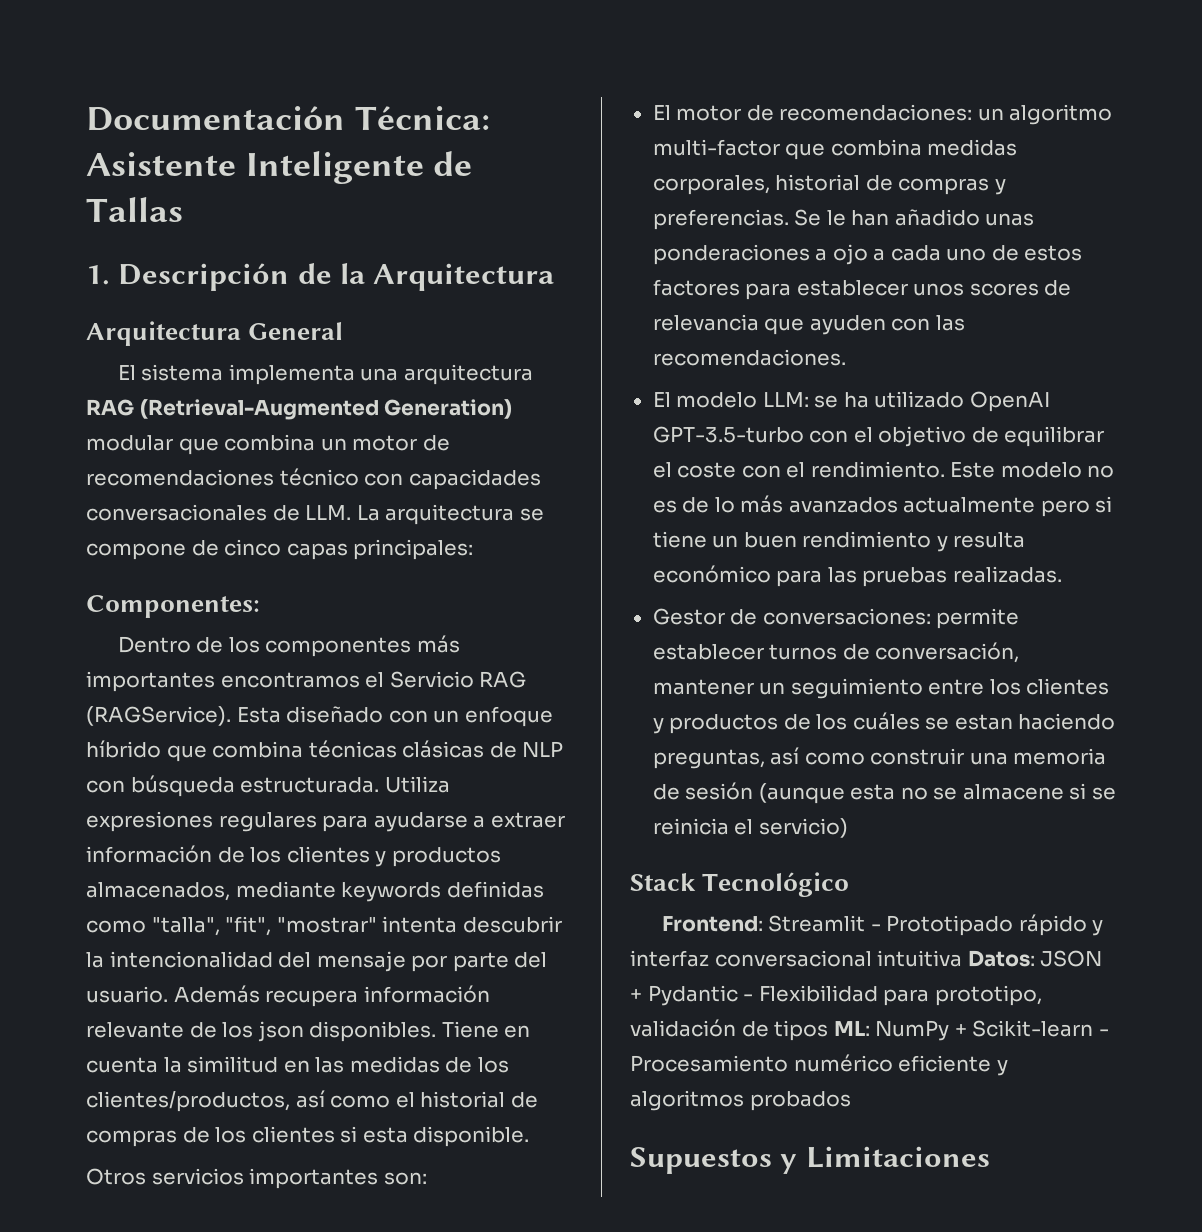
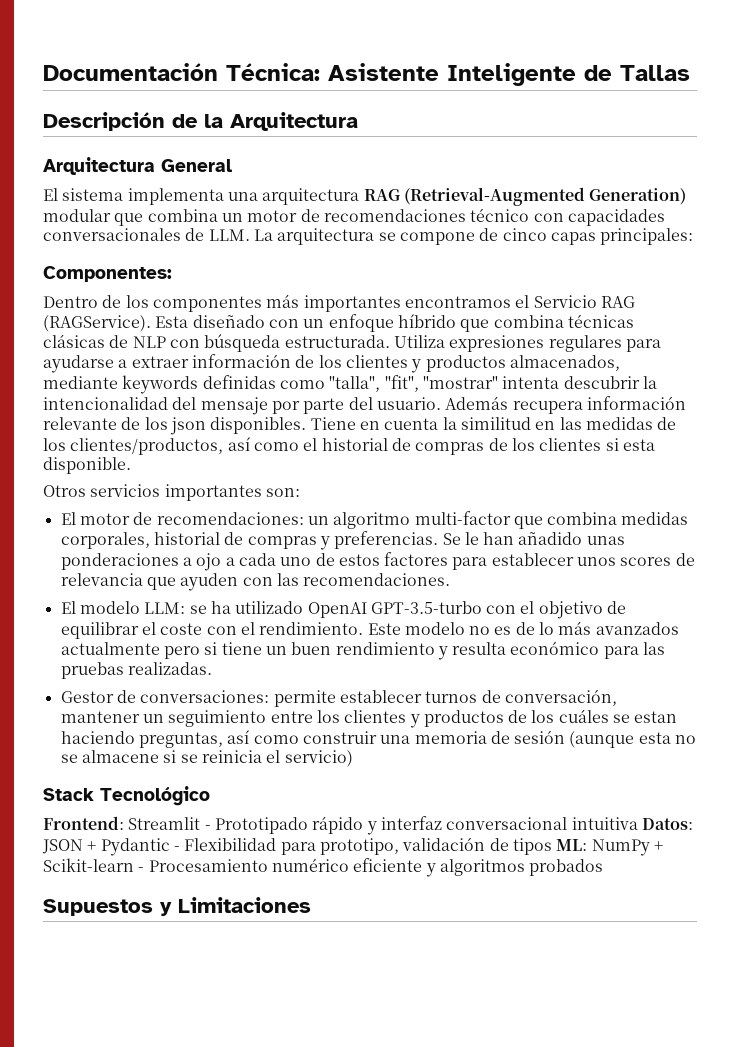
- 1. Descripción de la Arquitectura
+ Descripción de la Arquitectura

